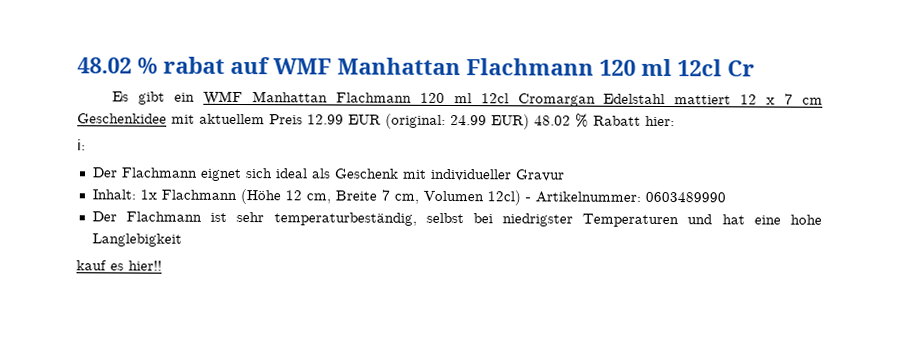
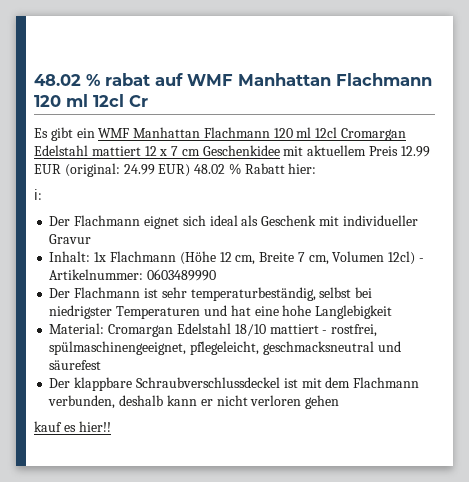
+ Material: Cromargan Edelstahl 18/10 mattiert - rostfrei, spülmaschinengeeignet, pflegeleicht, geschmacksneutral und säurefest
+ Der klappbare Schraubverschlussdeckel ist mit dem Flachmann verbunden, deshalb kann er nicht verloren gehen

